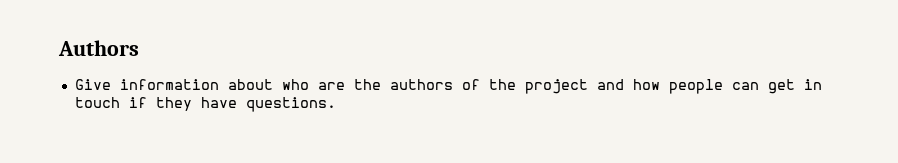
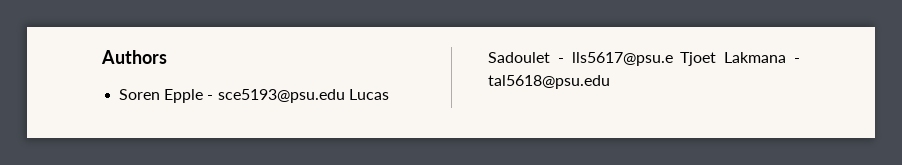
- Give information about who are the authors of the project and how people can get in touch if they have questions.
+ Soren Epple - sce5193@psu.edu Lucas Sadoulet - lls5617@psu.e Tjoet Lakmana - tal5618@psu.edu

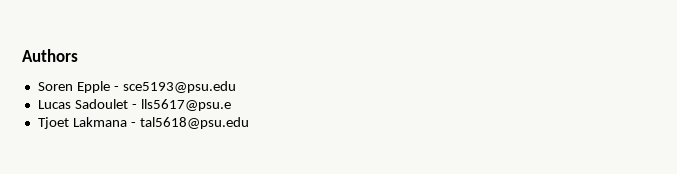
- Soren Epple - sce5193@psu.edu Lucas Sadoulet - lls5617@psu.e Tjoet Lakmana - tal5618@psu.edu
+ Soren Epple - sce5193@psu.edu
+ Lucas Sadoulet - lls5617@psu.e
+ Tjoet Lakmana - tal5618@psu.edu

